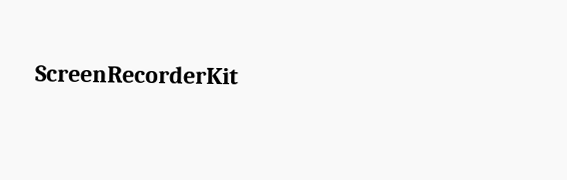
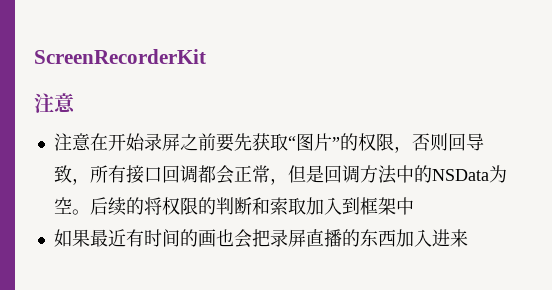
  ScreenRecorderKit
+ 注意
+ 注意在开始录屏之前要先获取“图片”的权限，否则回导致，所有接口回调都会正常，但是回调方法中的NSData为空。后续的将权限的判断和索取加入到框架中
+ 如果最近有时间的画也会把录屏直播的东西加入进来

